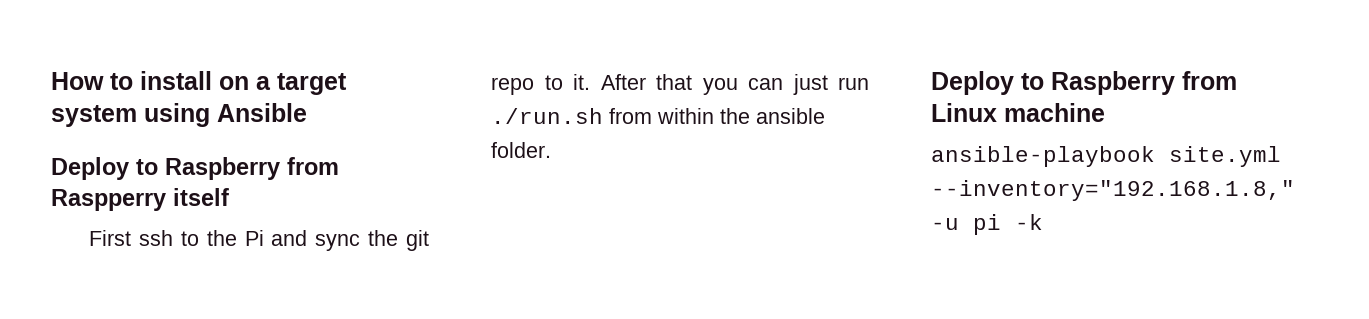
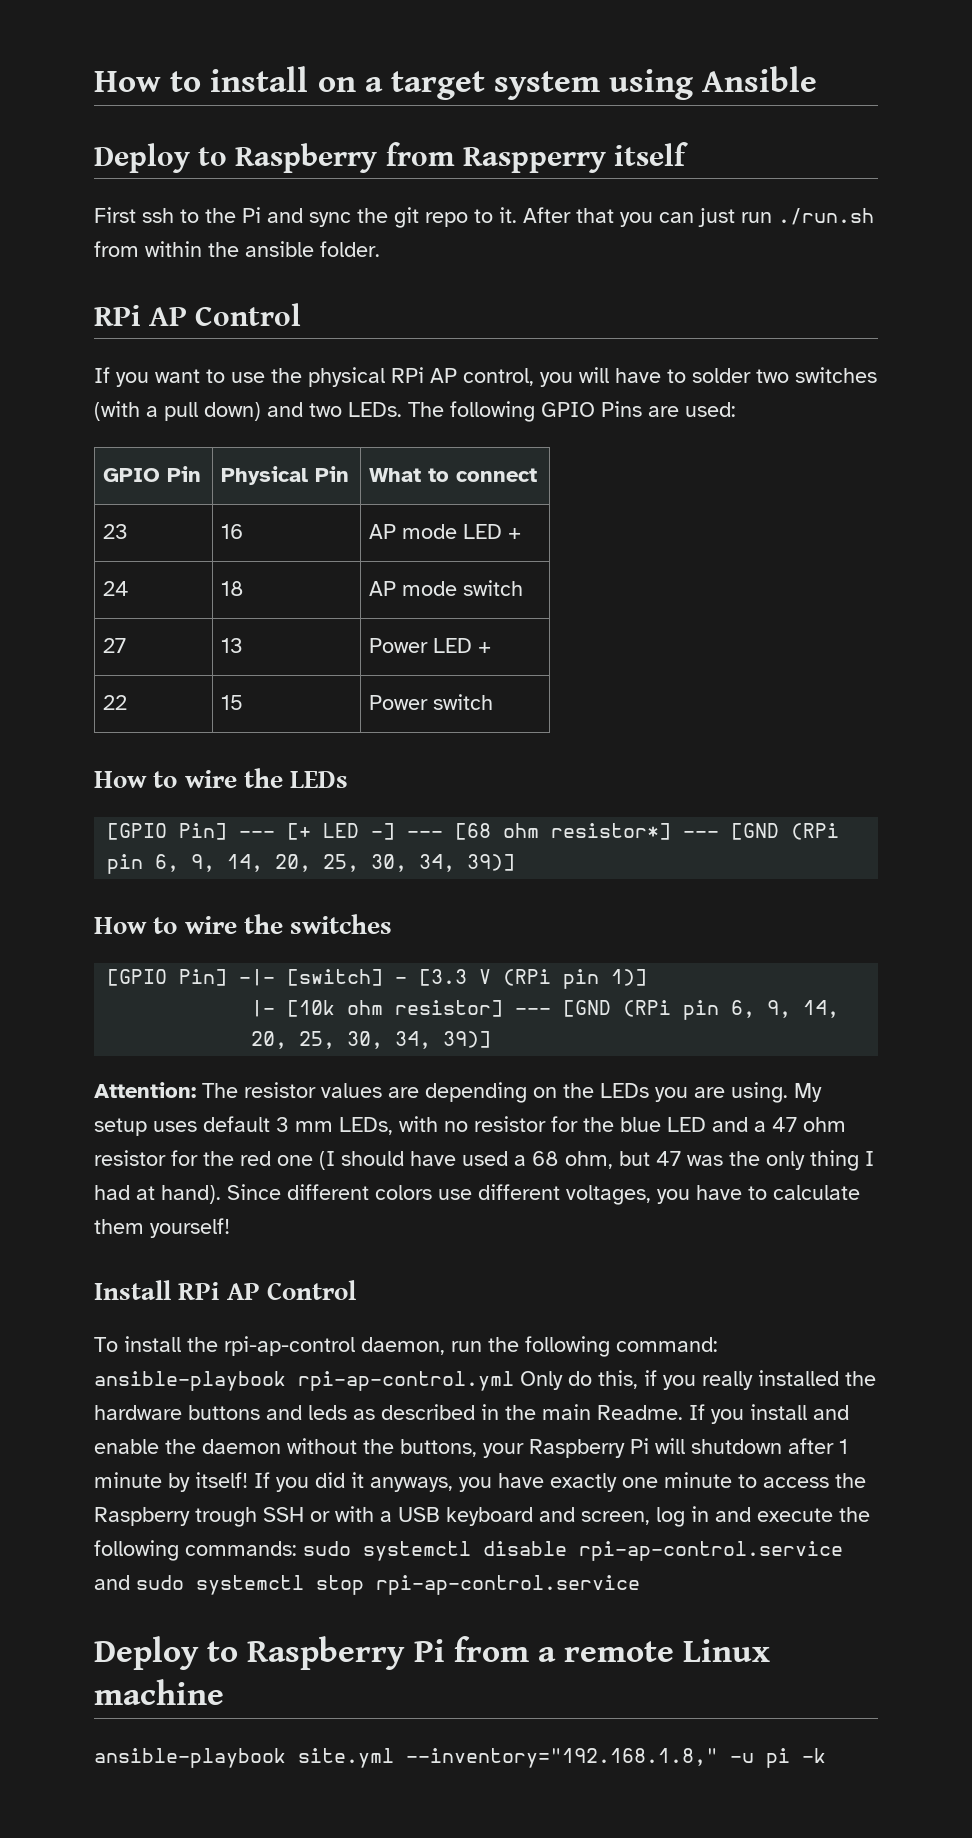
  After that you can just run ./run.sh from within the ansible folder.
- Deploy to Raspberry from Linux machine
+ RPi AP Control
+ If you want to use the physical RPi AP control, you will have to solder two switches (with a pull down) and two LEDs. The following GPIO Pins are used:
+ GPIO Pin | Physical Pin | What to connect
+ 23 | 16 | AP mode LED +
+ 24 | 18 | AP mode switch
+ 27 | 13 | Power LED +
+ 22 | 15 | Power switch
+ How to wire the LEDs
+ [GPIO Pin] --- [+ LED -] --- [68 ohm resistor*] --- [GND (RPi pin 6, 9, 14, 20, 25, 30, 34, 39)]
+ How to wire the switches
+ [GPIO Pin] -|- [switch] - [3.3 V (RPi pin 1)]
+ |- [10k ohm resistor] --- [GND (RPi pin 6, 9, 14, 20, 25, 30, 34, 39)]
+ Attention: The resistor values are depending on the LEDs you are using. My setup uses default 3 mm LEDs, with no resistor for the blue LED and a 47 ohm resistor for the red one (I should have used a 68 ohm, but 47 was the only thing I had at hand). Since different colors use different voltages, you have to calculate them yourself!
+ Install RPi AP Control
+ To install the rpi-ap-control daemon, run the following command: ansible-playbook rpi-ap-control.yml Only do this, if you really installed the hardware buttons and leds as described in the main Readme. If you install and enable the daemon without the buttons, your Raspberry Pi will shutdown after 1 minute by itself! If you did it anyways, you have exactly one minute to access the Raspberry trough SSH or with a USB keyboard and screen, log in and execute the following commands: sudo systemctl disable rpi-ap-control.service and sudo systemctl stop rpi-ap-control.service
+ Deploy to Raspberry Pi from a remote Linux machine

